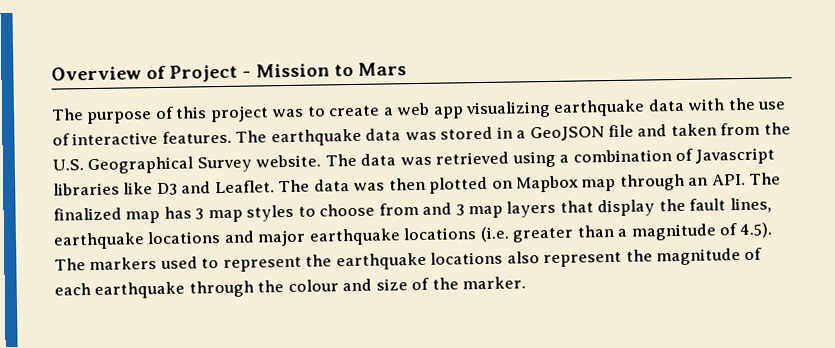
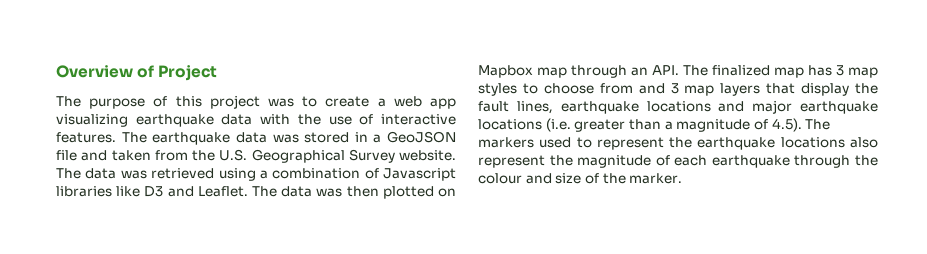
- Overview of Project - Mission to Mars
+ Overview of Project

